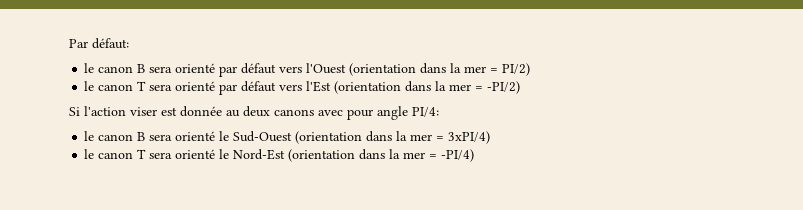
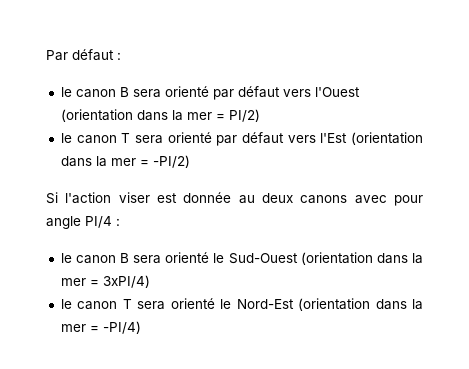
- Par défaut:
+ Par défaut :
- Si l'action viser est donnée au deux canons avec pour angle PI/4:
+ Si l'action viser est donnée au deux canons avec pour angle PI/4 :

